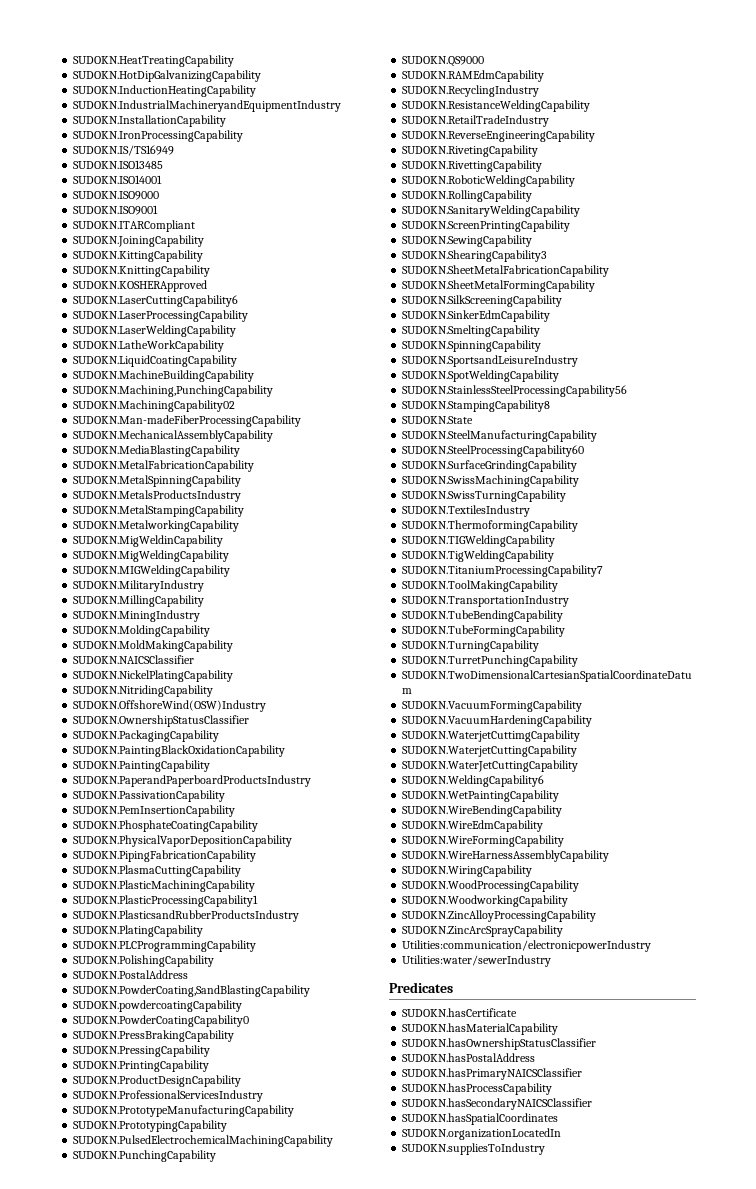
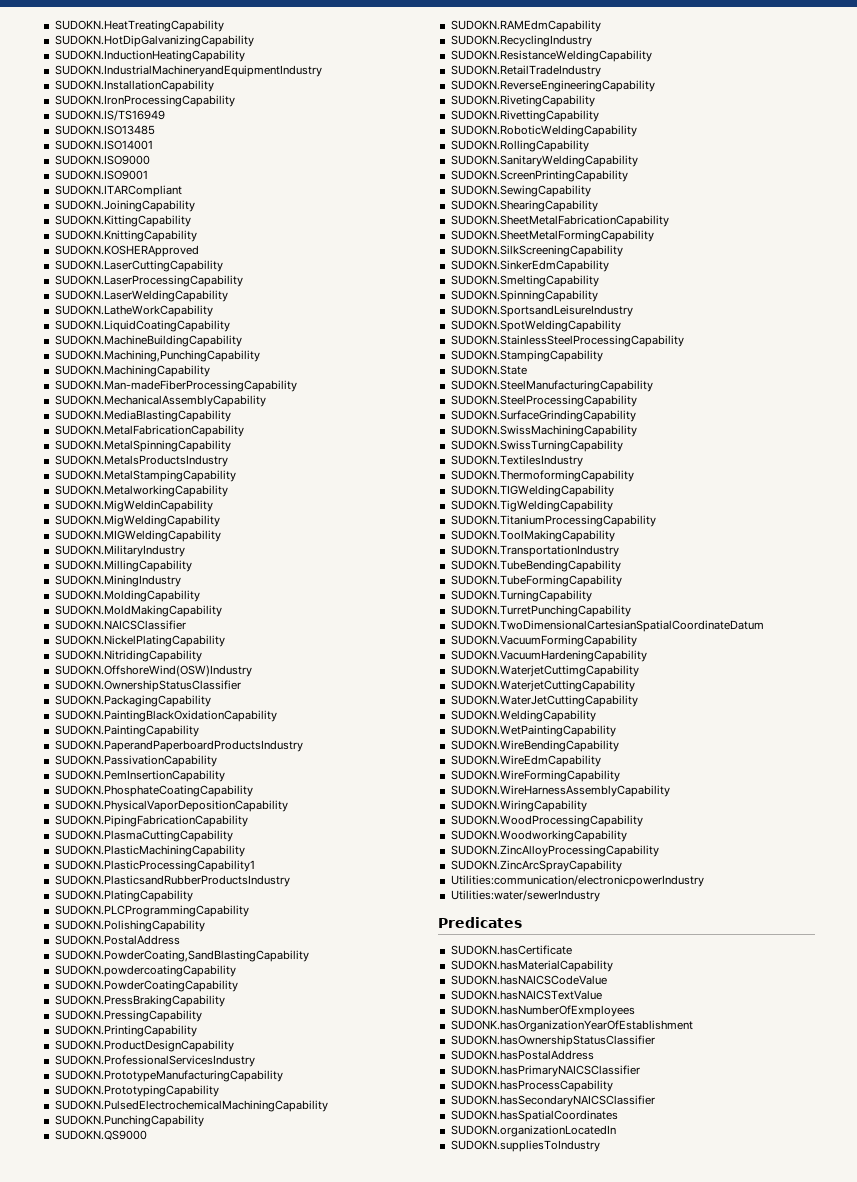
- SUDOKN.LaserCuttingCapability6
+ SUDOKN.LaserCuttingCapability
- SUDOKN.MachiningCapability02
+ SUDOKN.MachiningCapability
- SUDOKN.PowderCoatingCapability0
+ SUDOKN.PowderCoatingCapability
- SUDOKN.ShearingCapability3
+ SUDOKN.ShearingCapability
- SUDOKN.StainlessSteelProcessingCapability56
- SUDOKN.StampingCapability8
+ SUDOKN.StainlessSteelProcessingCapability
+ SUDOKN.StampingCapability
- SUDOKN.SteelProcessingCapability60
+ SUDOKN.SteelProcessingCapability
- SUDOKN.TitaniumProcessingCapability7
+ SUDOKN.TitaniumProcessingCapability
- SUDOKN.WeldingCapability6
+ SUDOKN.WeldingCapability
+ SUDOKN.hasNAICSCodeValue
+ SUDOKN.hasNAICSTextValue
+ SUDOKN.hasNumberOfExmployees
+ SUDONK.hasOrganizationYearOfEstablishment

